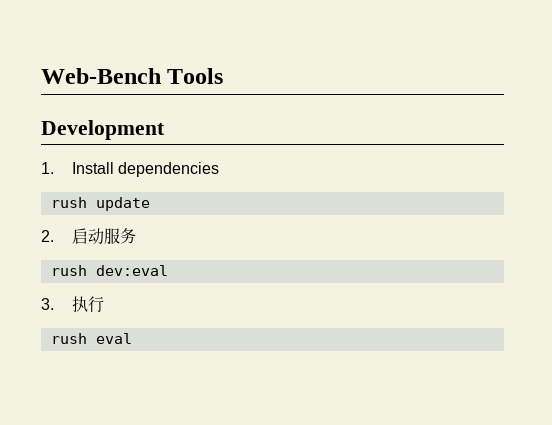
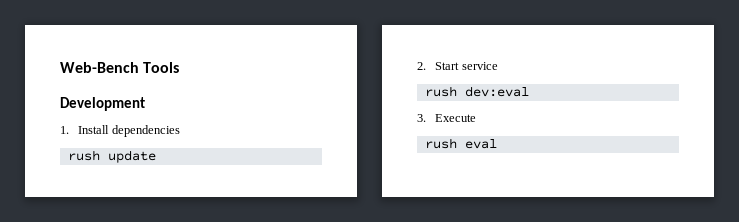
- 2.启动服务
+ 2. Start service
- 3.执行
+ 3. Execute

